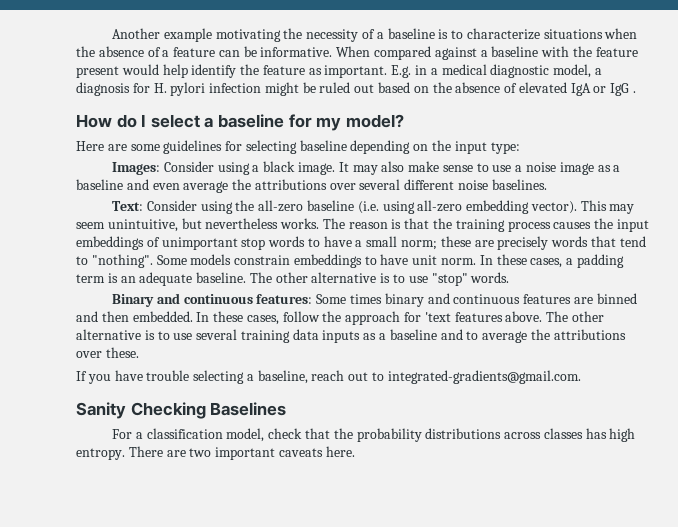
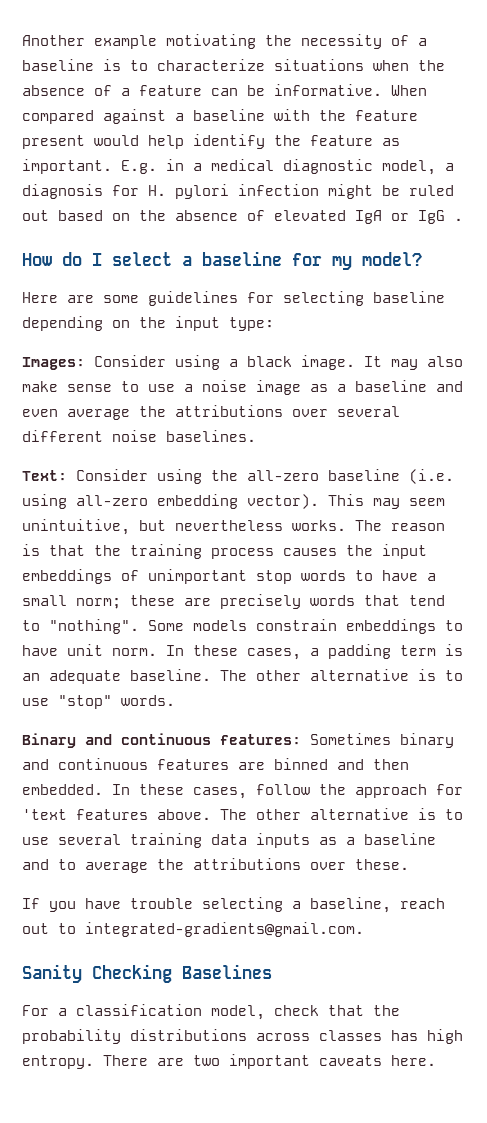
- Binary and continuous features: Some times binary and continuous features are binned and then embedded.
+ Binary and continuous features: Sometimes binary and continuous features are binned and then embedded.

